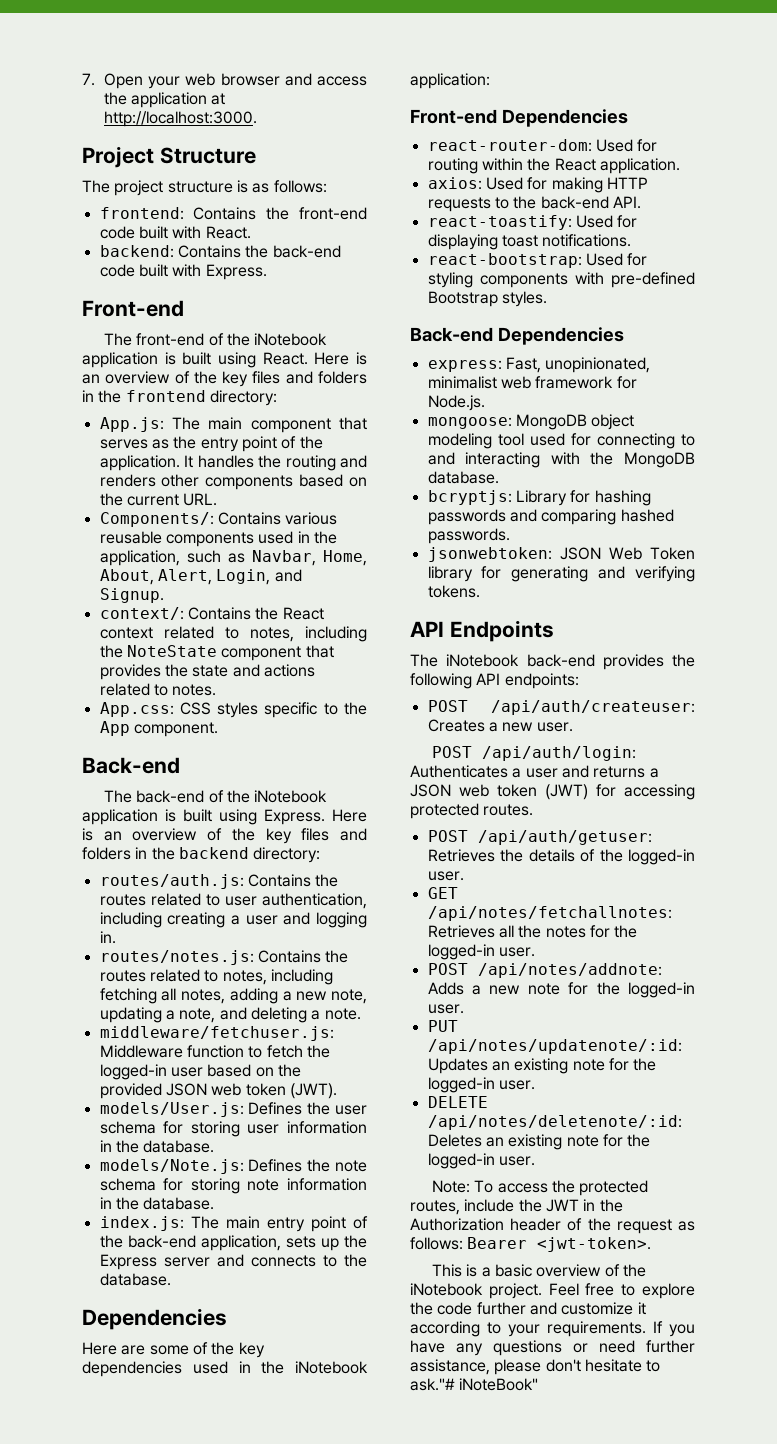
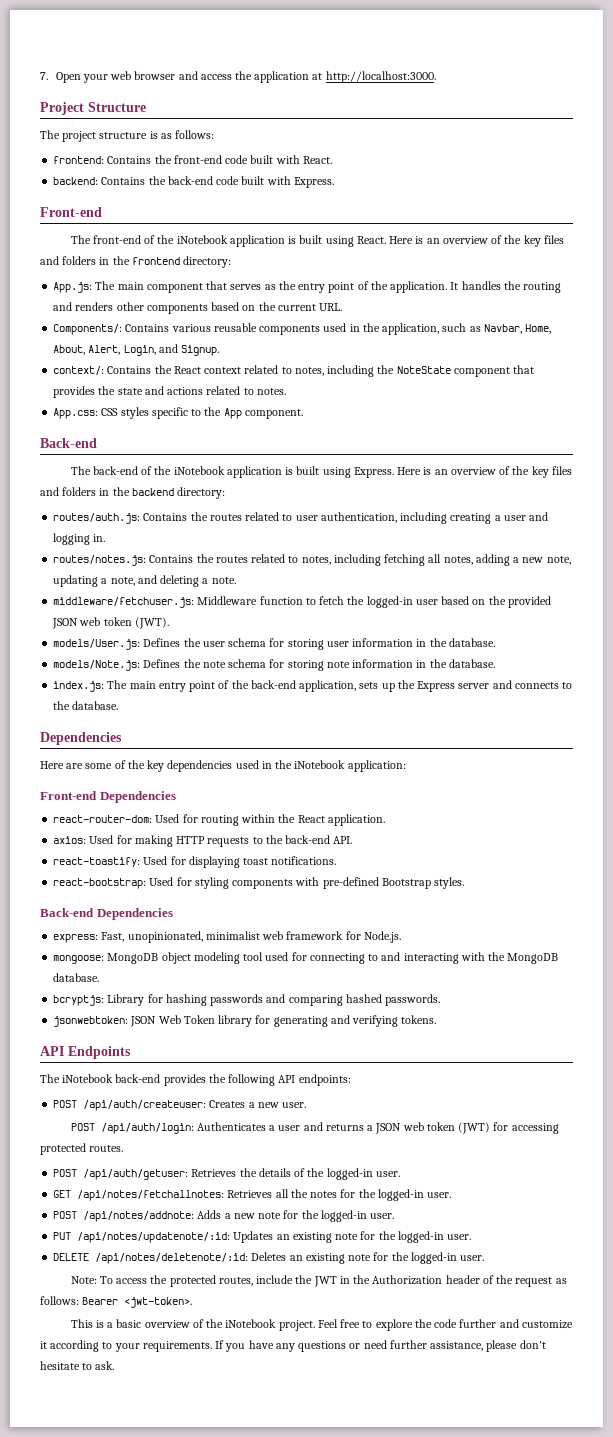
- If you have any questions or need further assistance, please don't hesitate to ask."# iNoteBook"
+ If you have any questions or need further assistance, please don't hesitate to ask.

